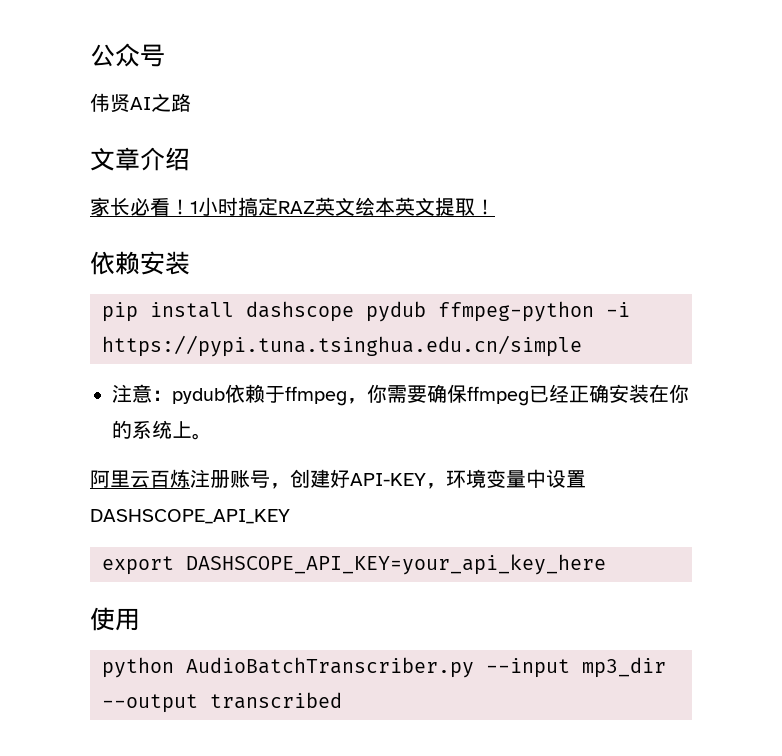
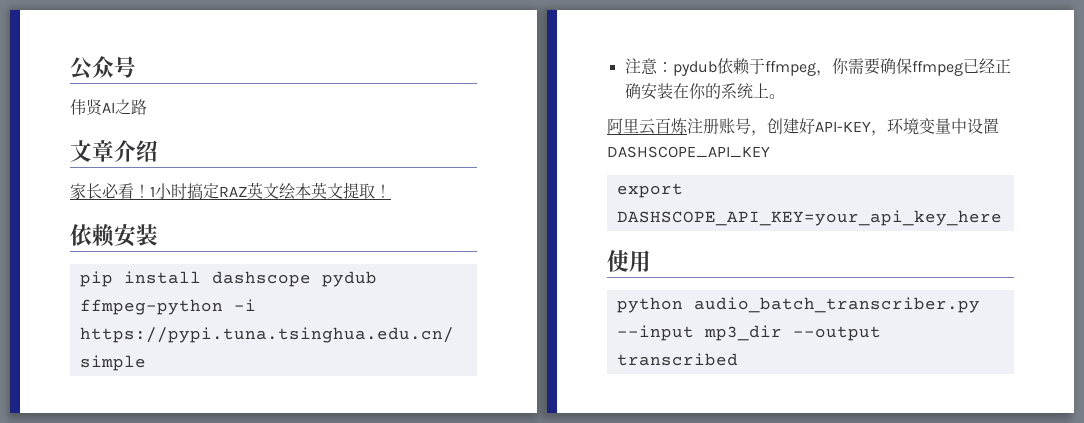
- python AudioBatchTranscriber.py --input mp3_dir --output transcribed
+ python audio_batch_transcriber.py --input mp3_dir --output transcribed

